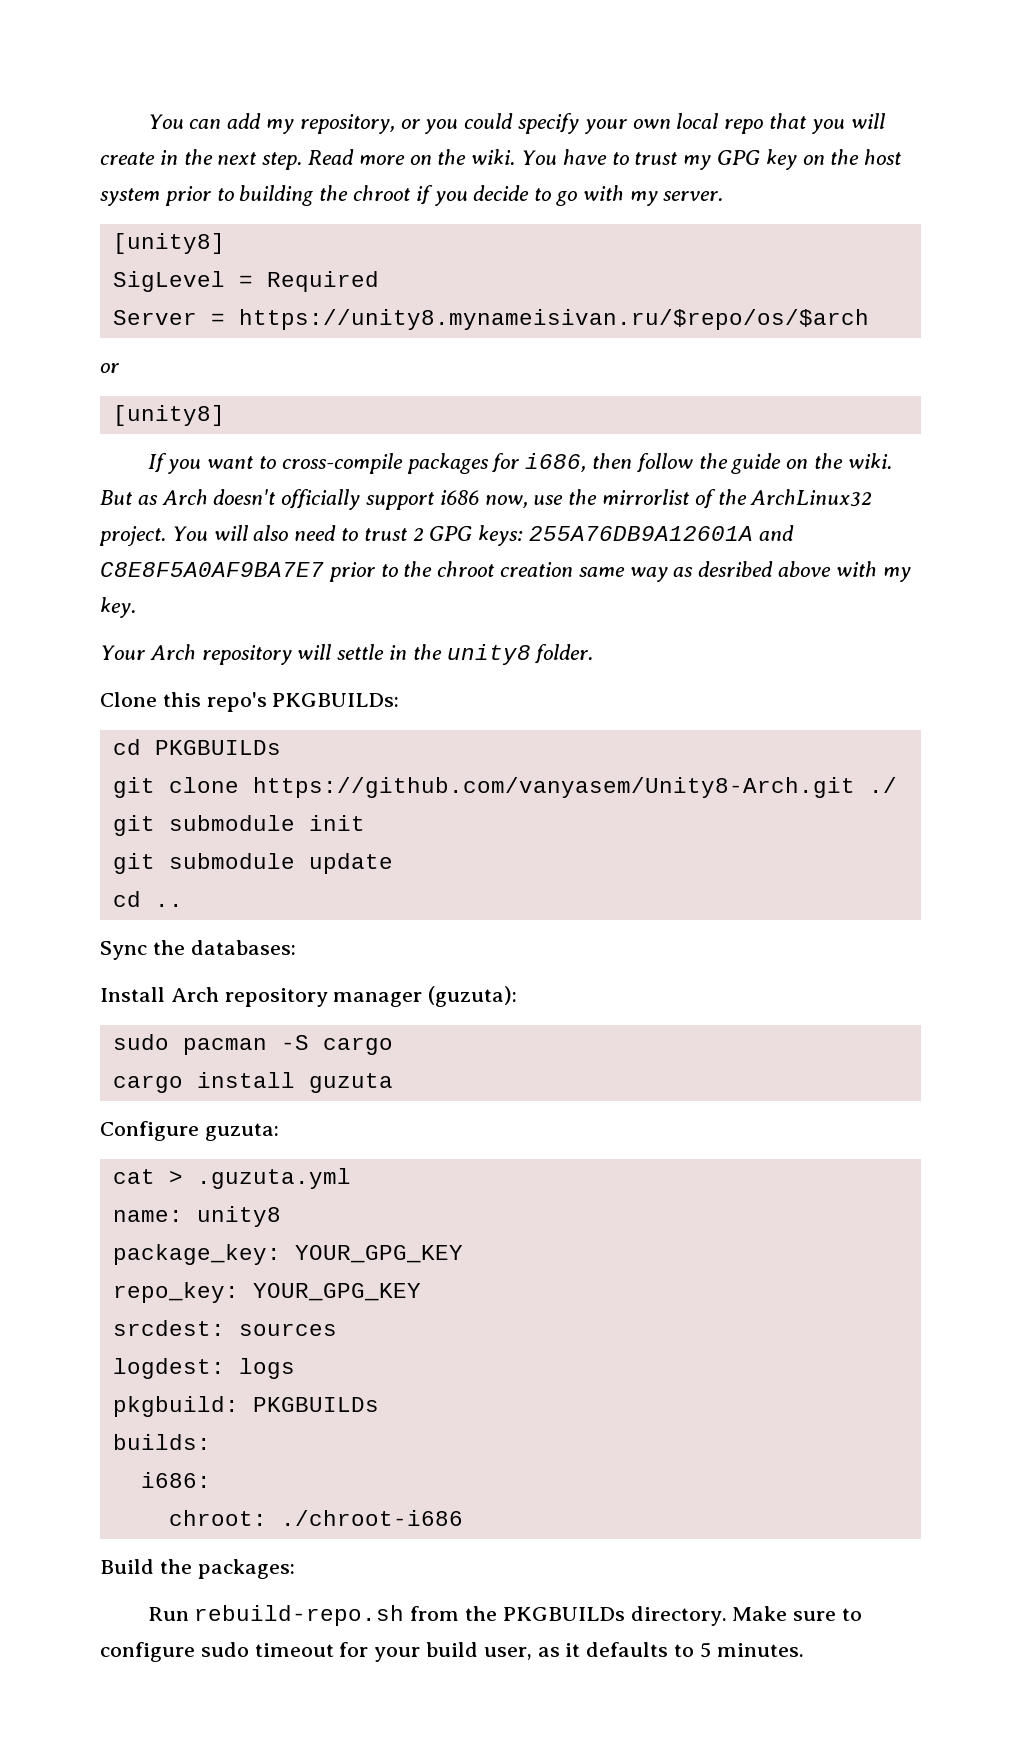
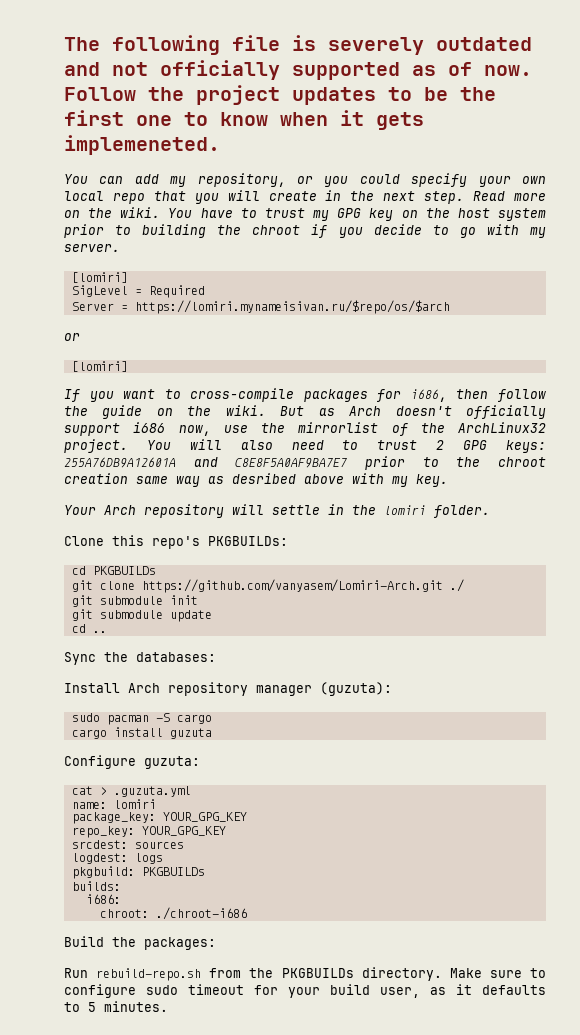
+ The following file is severely outdated and not officially supported as of now. Follow the project updates to be the first one to know when it gets implemeneted.
  You have to trust my GPG key on the host system prior to building the chroot if you decide to go with my server.
- [unity8]
+ [lomiri]
- Server = https://unity8.mynameisivan.ru/$repo/os/$arch
+ Server = https://lomiri.mynameisivan.ru/$repo/os/$arch
  or
- [unity8]
+ [lomiri]
- Your Arch repository will settle in the unity8 folder.
+ Your Arch repository will settle in the lomiri folder.
- git clone https://github.com/vanyasem/Unity8-Arch.git ./
+ git clone https://github.com/vanyasem/Lomiri-Arch.git ./
- name: unity8
+ name: lomiri

